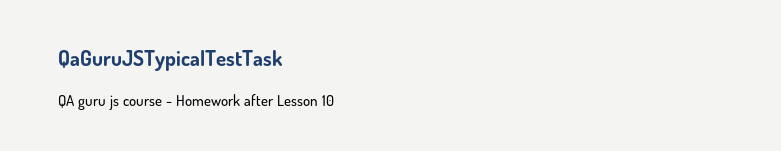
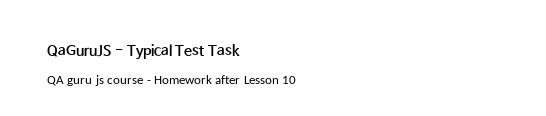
- QaGuruJSTypicalTestTask
+ QaGuruJS - Typical Test Task

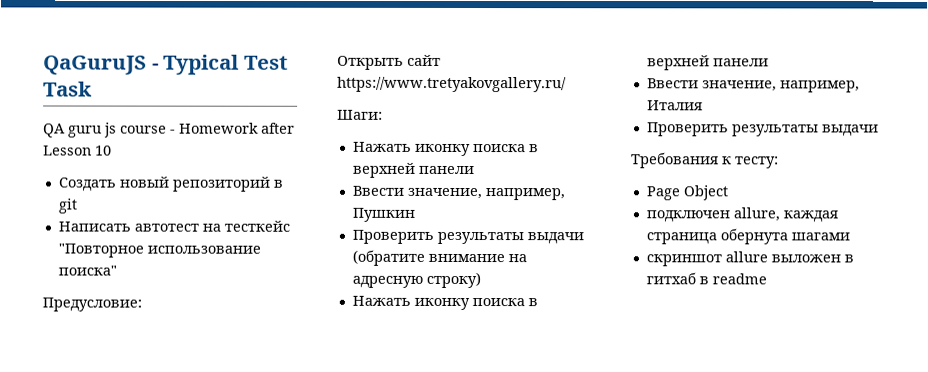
+ Создать новый репозиторий в git
+ Написать автотест на тесткейс "Повторное использование поиска"
+ Предусловие:
+ Открыть сайт https://www.tretyakovgallery.ru/
+ Шаги:
+ Нажать иконку поиска в верхней панели
+ Ввести значение, например, Пушкин
+ Проверить результаты выдачи (обратите внимание на адресную строку)
+ Нажать иконку поиска в верхней панели
+ Ввести значение, например, Италия
+ Проверить результаты выдачи
+ Требования к тесту:
+ Page Object
+ подключен allure, каждая страница обернута шагами
+ скриншот allure выложен в гитхаб в readme

